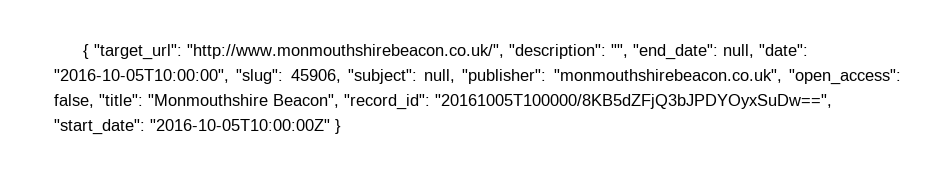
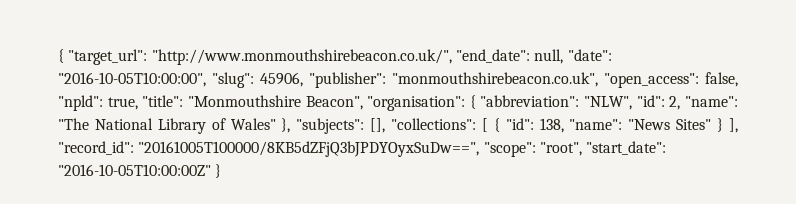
- { "target_url": "http://www.monmouthshirebeacon.co.uk/", "description": "", "end_date": null, "date": "2016-10-05T10:00:00", "slug": 45906, "subject": null, "publisher": "monmouthshirebeacon.co.uk", "open_access": false, "title": "Monmouthshire Beacon", "record_id": "20161005T100000/8KB5dZFjQ3bJPDYOyxSuDw==", "start_date": "2016-10-05T10:00:00Z" }
+ { "target_url": "http://www.monmouthshirebeacon.co.uk/", "end_date": null, "date": "2016-10-05T10:00:00", "slug": 45906, "publisher": "monmouthshirebeacon.co.uk", "open_access": false, "npld": true, "title": "Monmouthshire Beacon", "organisation": { "abbreviation": "NLW", "id": 2, "name": "The National Library of Wales" }, "subjects": [], "collections": [ { "id": 138, "name": "News Sites" } ], "record_id": "20161005T100000/8KB5dZFjQ3bJPDYOyxSuDw==", "scope": "root", "start_date": "2016-10-05T10:00:00Z" }

